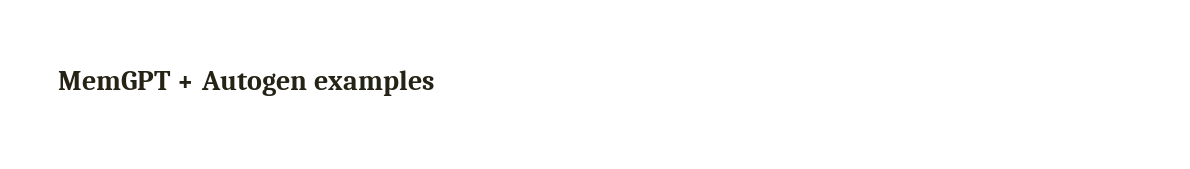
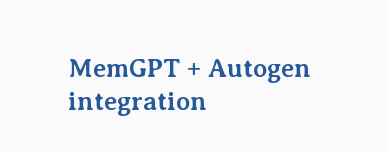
- MemGPT + Autogen examples
+ MemGPT + Autogen integration

